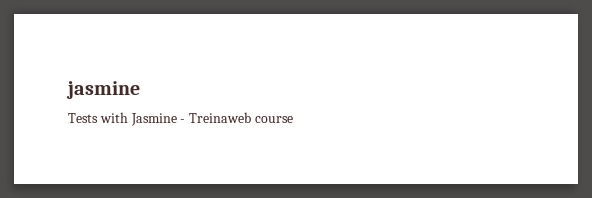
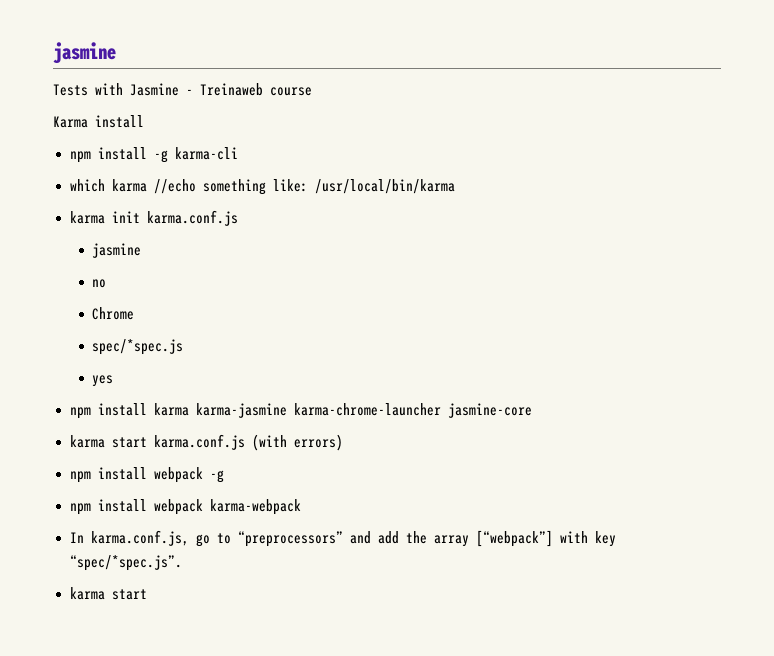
+ Karma install
+ npm install -g karma-cli
+ which karma //echo something like: /usr/local/bin/karma
+ karma init karma.conf.js
+ jasmine
+ no
+ Chrome
+ spec/*spec.js
+ yes
+ npm install karma karma-jasmine karma-chrome-launcher jasmine-core
+ karma start karma.conf.js (with errors)
+ npm install webpack -g
+ npm install webpack karma-webpack
+ In karma.conf.js, go to “preprocessors” and add the array [“webpack”] with key “spec/*spec.js”.
+ karma start

